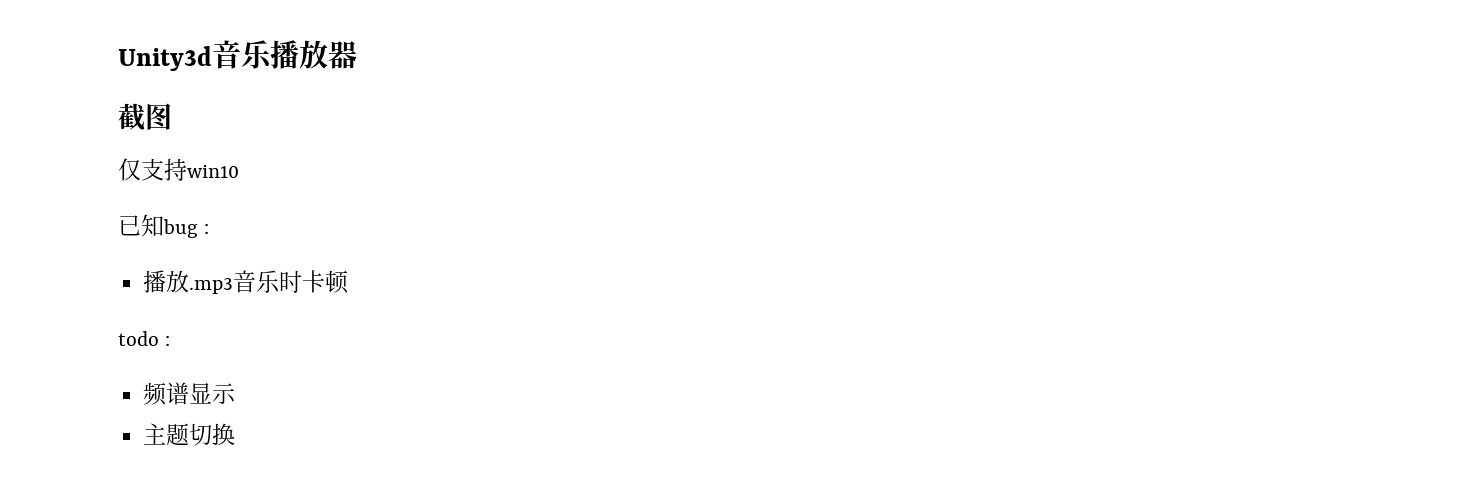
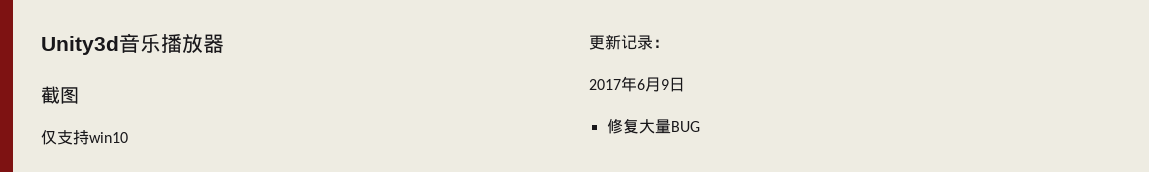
- 已知bug :
- 播放.mp3音乐时卡顿
- todo :
- 频谱显示
- 主题切换
+ 更新记录：
+ 2017年6月9日
+ 修复大量BUG

